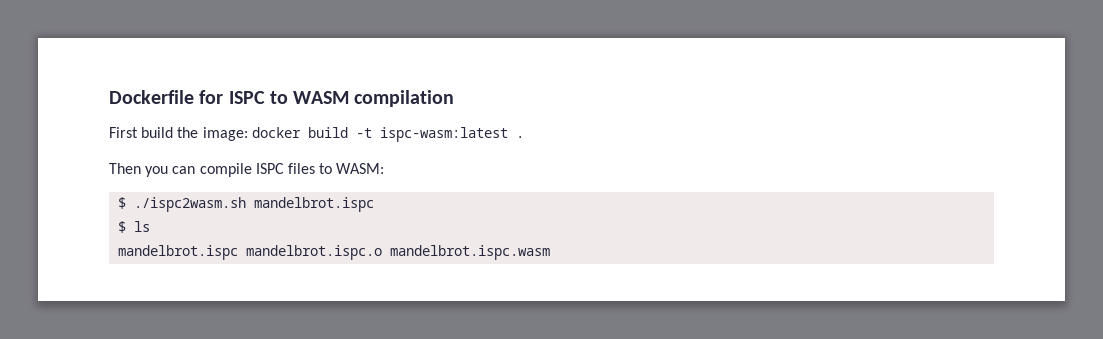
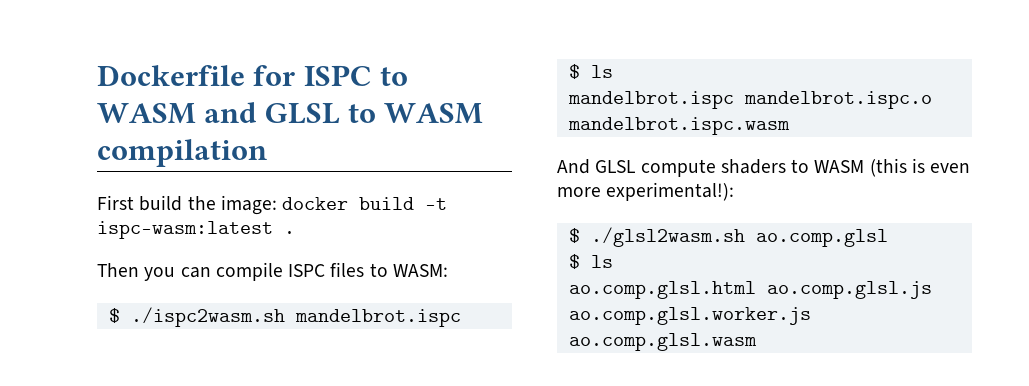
- Dockerfile for ISPC to WASM compilation
+ Dockerfile for ISPC to WASM and GLSL to WASM compilation
+ And GLSL compute shaders to WASM (this is even more experimental!):
+ $ ./glsl2wasm.sh ao.comp.glsl
+ $ ls
+ ao.comp.glsl.html ao.comp.glsl.js ao.comp.glsl.worker.js ao.comp.glsl.wasm

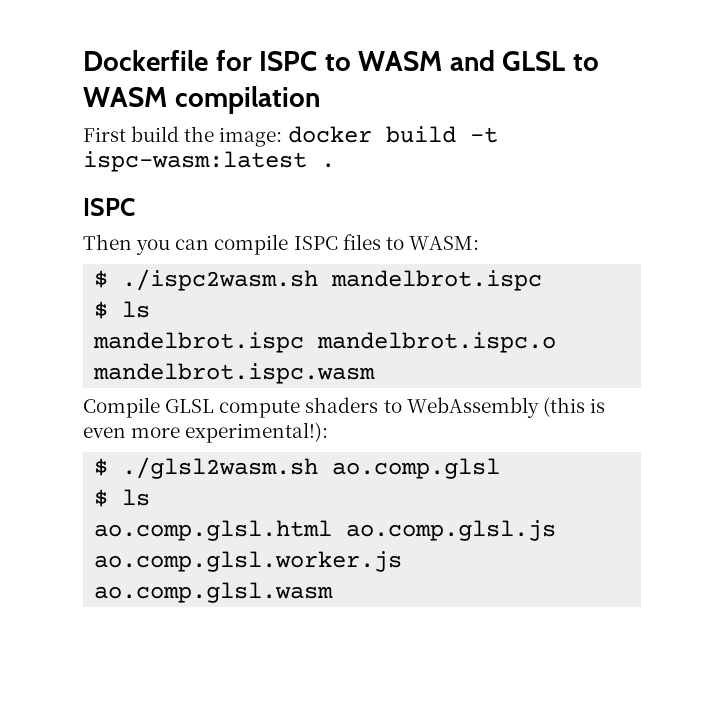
  First build the image: docker build -t ispc-wasm:latest .
+ ISPC
- And GLSL compute shaders to WASM (this is even more experimental!):
+ Compile GLSL compute shaders to WebAssembly (this is even more experimental!):

